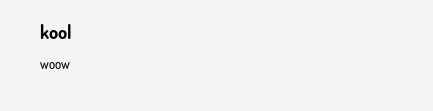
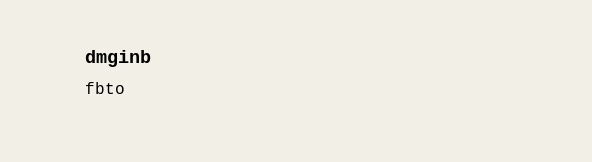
- kool
- woow
+ dmginb
+ fbto

